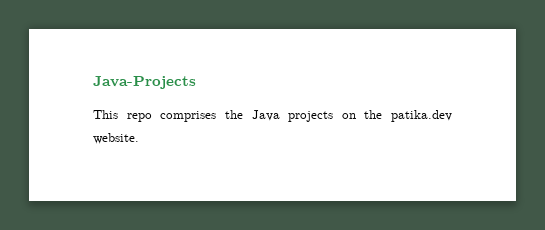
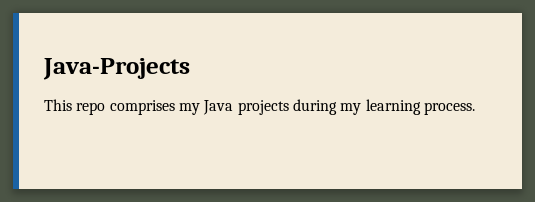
- This repo comprises the Java projects on the patika.dev website.
+ This repo comprises my Java projects during my learning process.

